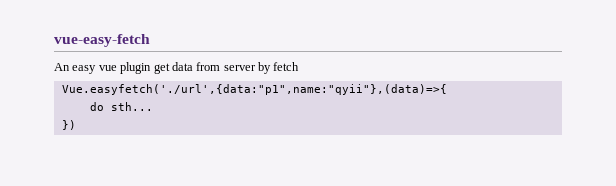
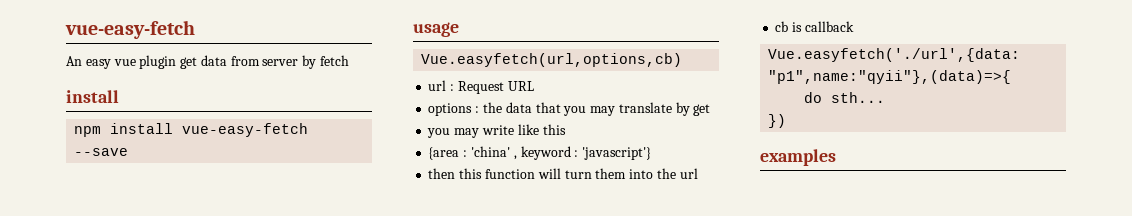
  An easy vue plugin get data from server by fetch
+ install
+ npm install vue-easy-fetch --save
+ usage
+ Vue.easyfetch(url,options,cb)
+ url : Request URL
+ options : the data that you may translate by get
+ you may write like this
+ {area : 'china' , keyword : 'javascript'}
+ then this function will turn them into the url
+ cb is callback
+ examples

